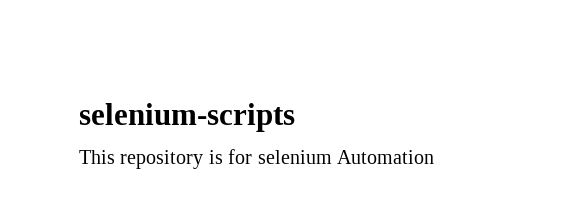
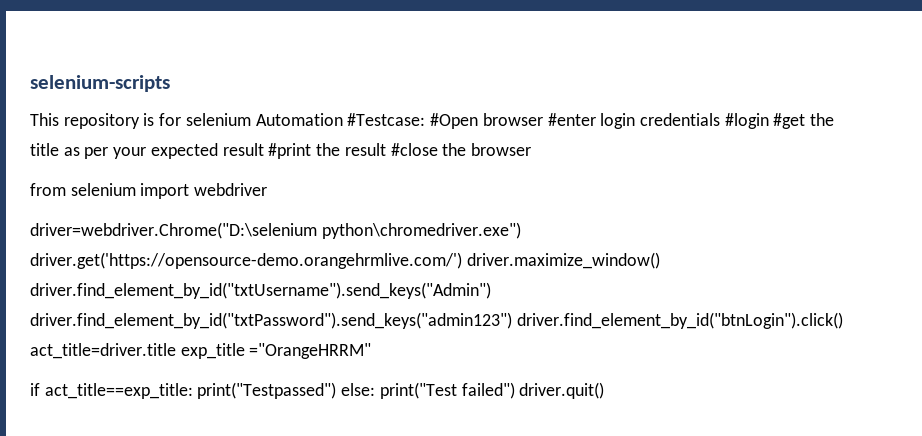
- This repository is for selenium Automation
+ This repository is for selenium Automation #Testcase: #Open browser #enter login credentials #login #get the title as per your expected result #print the result #close the browser
+ from selenium import webdriver
+ driver=webdriver.Chrome("D:\selenium python\chromedriver.exe") driver.get('https://opensource-demo.orangehrmlive.com/') driver.maximize_window() driver.find_element_by_id("txtUsername").send_keys("Admin") driver.find_element_by_id("txtPassword").send_keys("admin123") driver.find_element_by_id("btnLogin").click() act_title=driver.title exp_title ="OrangeHRRM"
+ if act_title==exp_title: print("Testpassed") else: print("Test failed") driver.quit()

